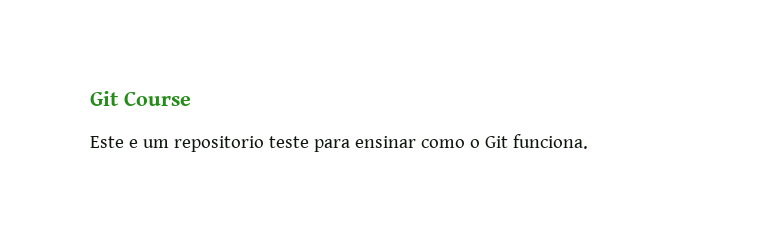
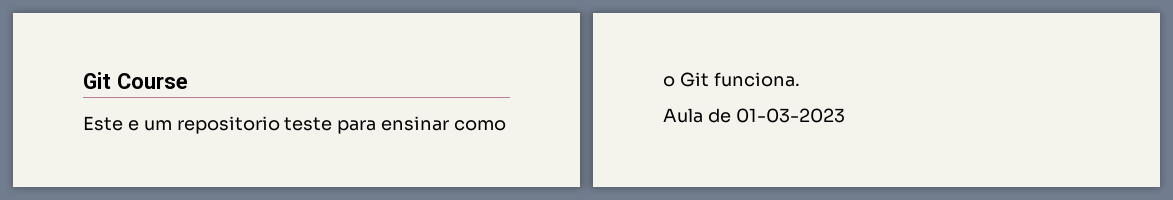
+ Aula de 01-03-2023

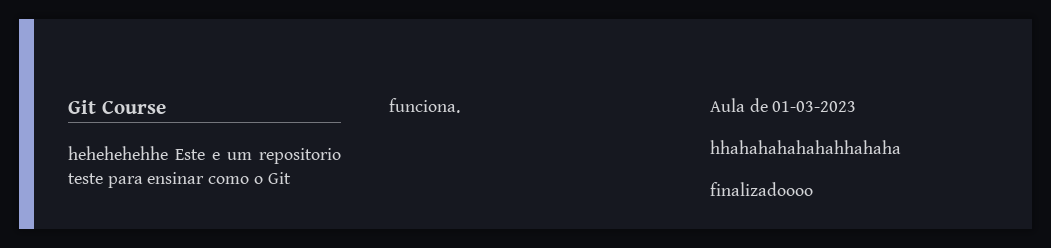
- Este e um repositorio teste para ensinar como o Git funciona.
+ hehehehehhe Este e um repositorio teste para ensinar como o Git funciona.
+ hhahahahahahahhahaha
+ finalizadoooo

